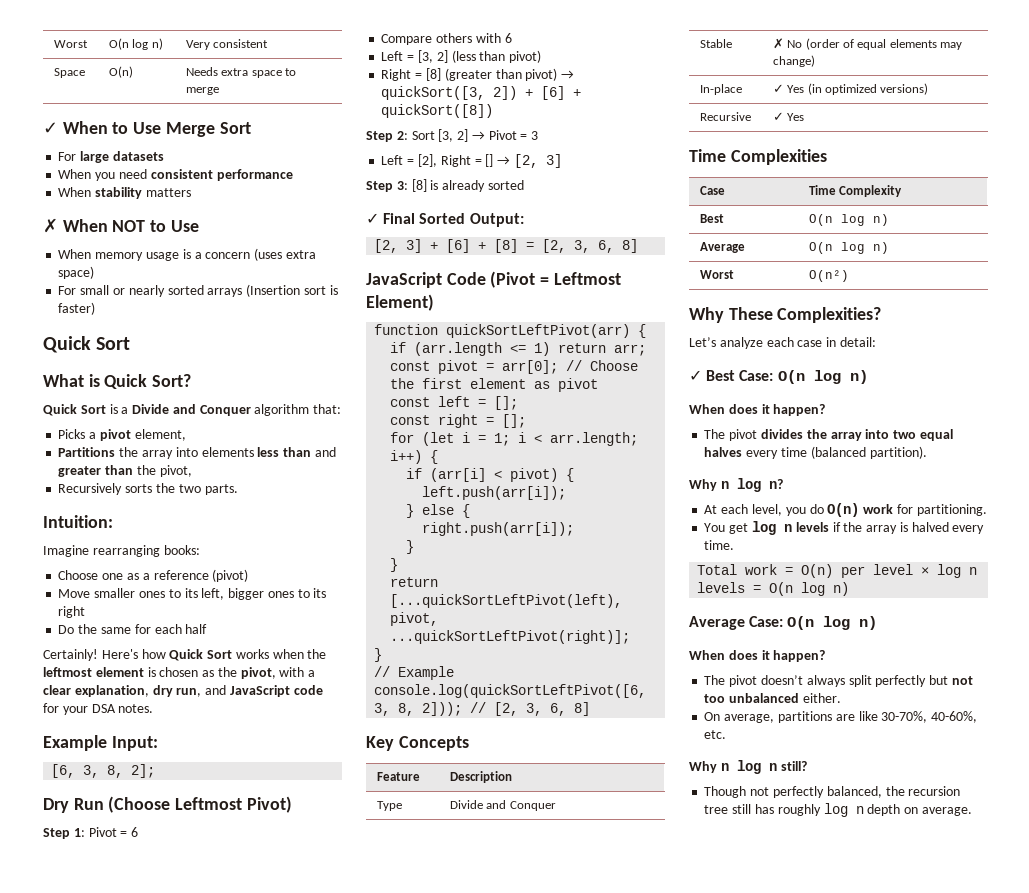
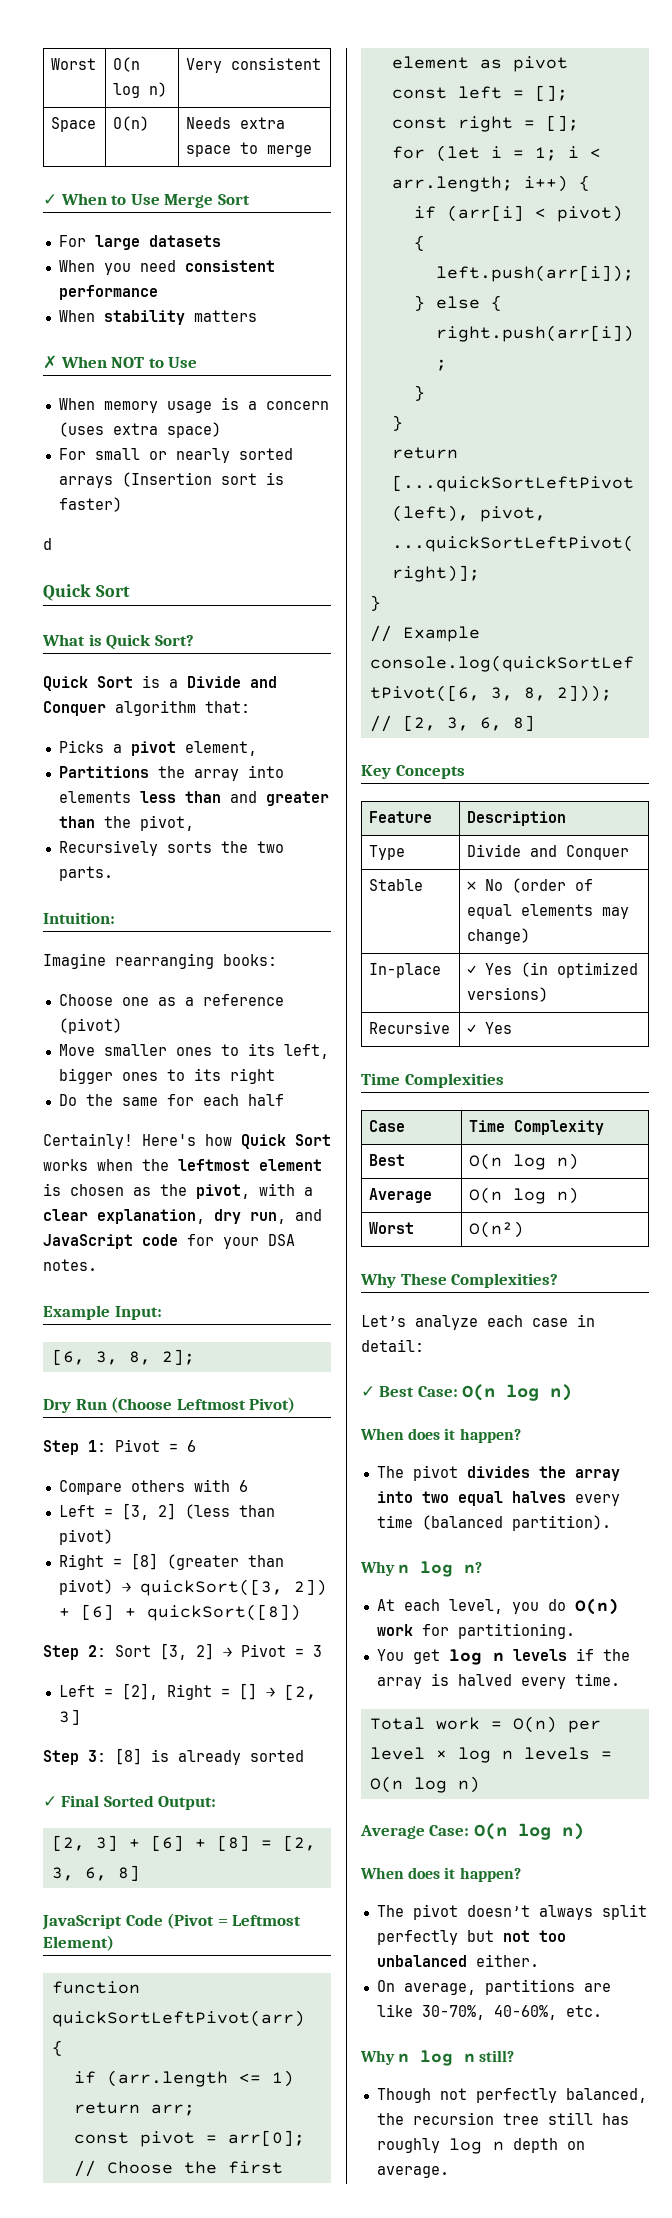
+ d

